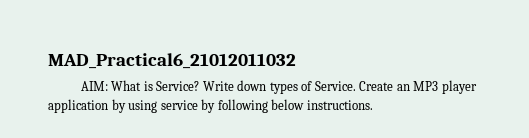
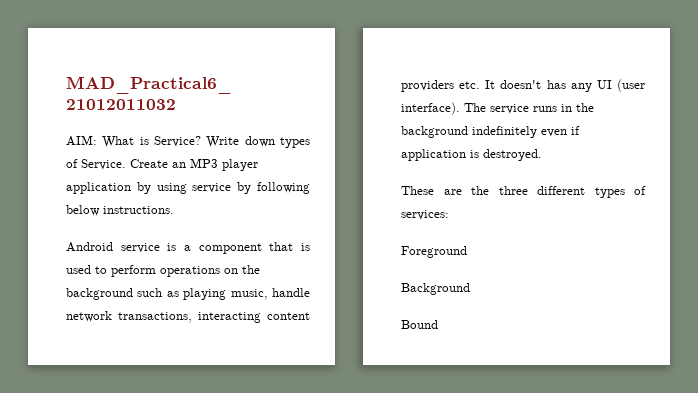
+ Android service is a component that is used to perform operations on the background such as playing music, handle network transactions, interacting content providers etc. It doesn't has any UI (user interface). The service runs in the background indefinitely even if application is destroyed.
+ These are the three different types of services:
+ Foreground
+ Background
+ Bound

